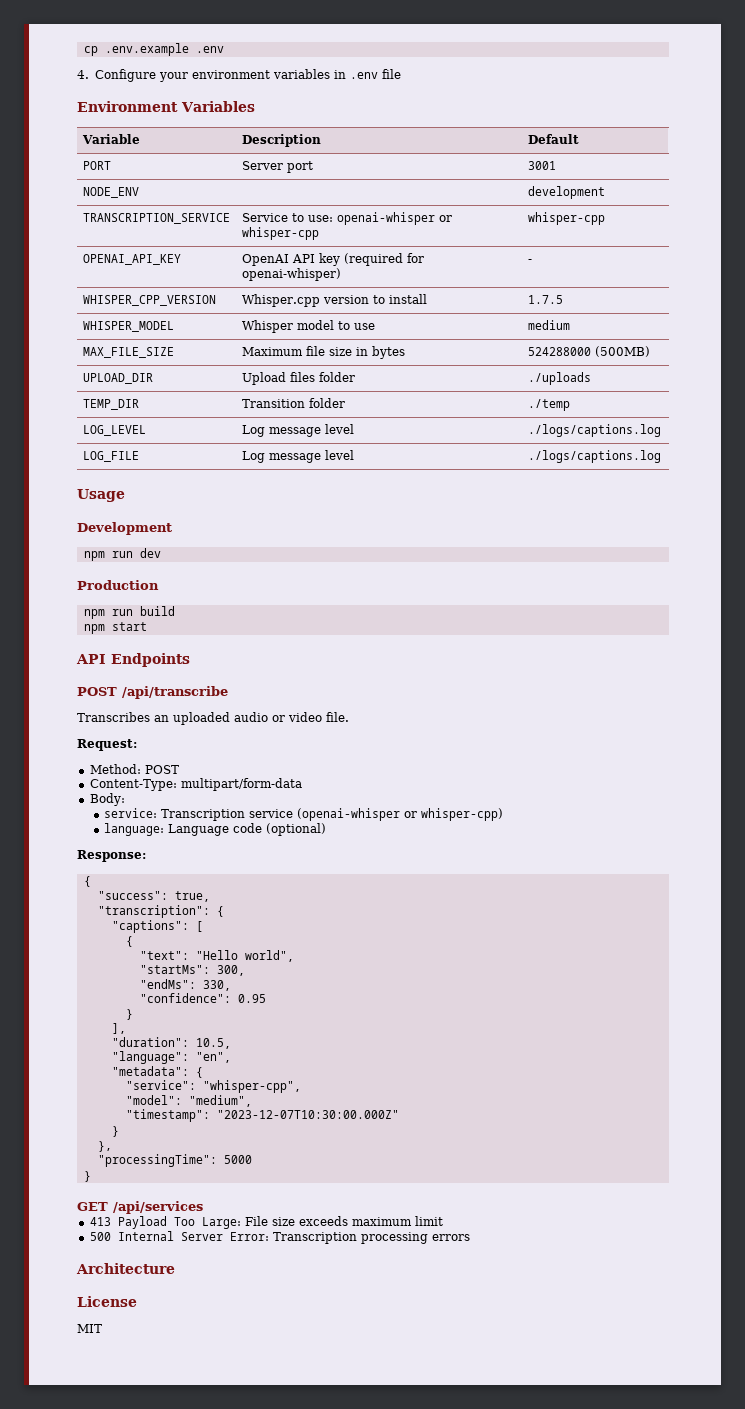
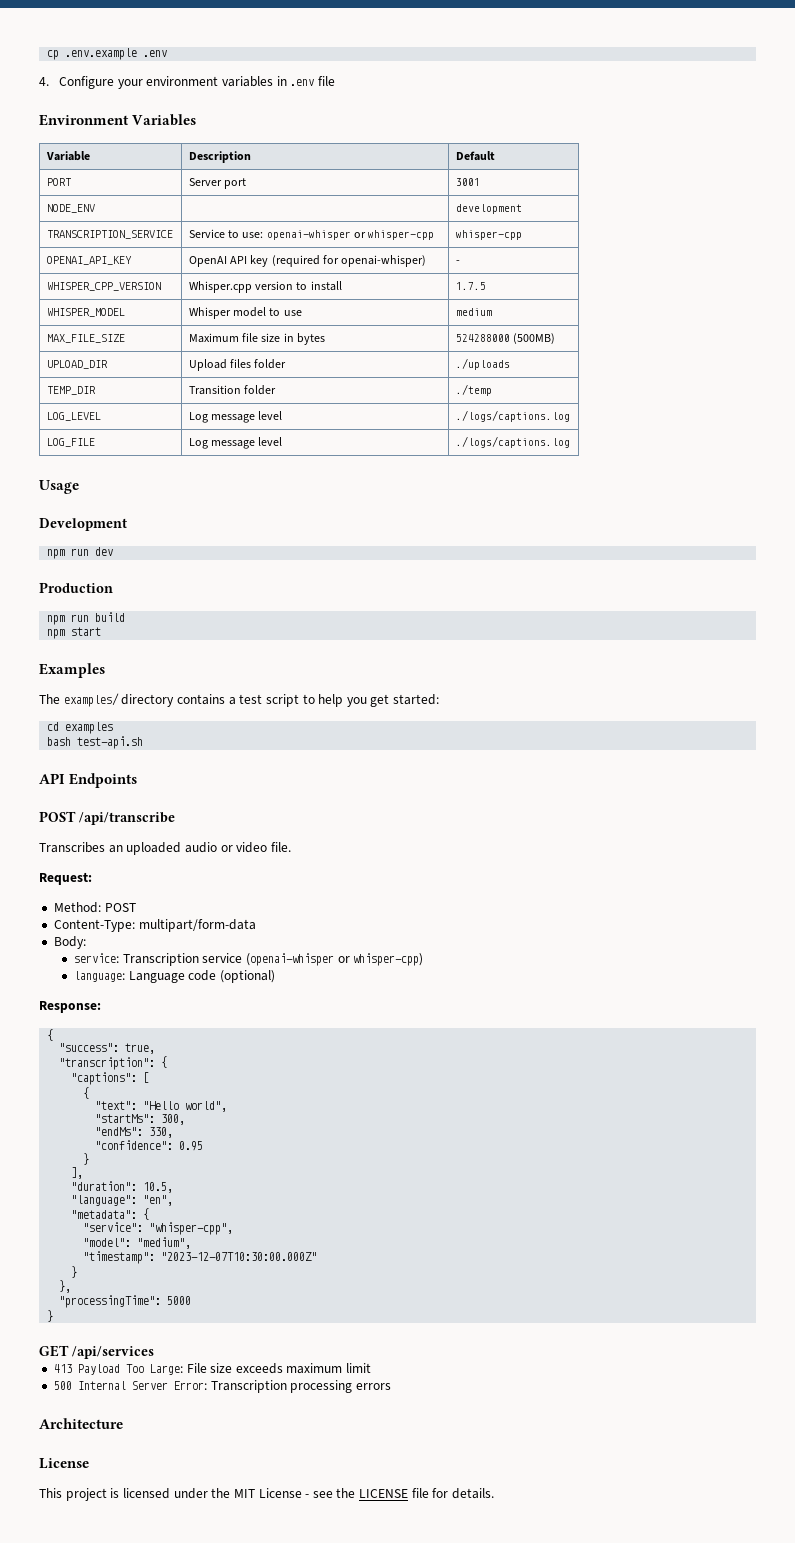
+ Examples
+ The examples/ directory contains a test script to help you get started:
+ cd examples
+ bash test-api.sh
- MIT
+ This project is licensed under the MIT License - see the LICENSE file for details.

